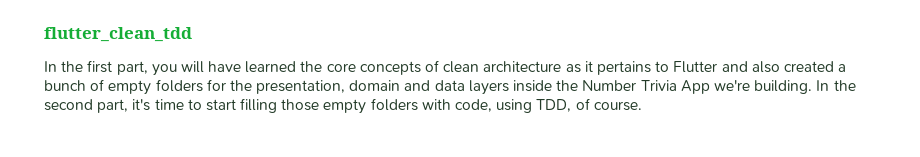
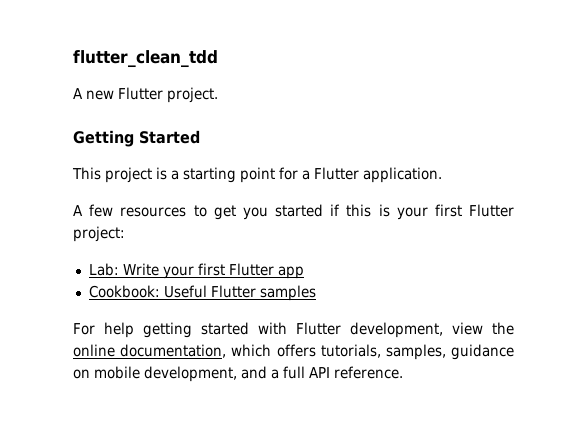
- In the first part, you will have learned the core concepts of clean architecture as it pertains to Flutter and also created a bunch of empty folders for the presentation, domain and data layers inside the Number Trivia App we're building. In the second part, it's time to start filling those empty folders with code, using TDD, of course.
+ A new Flutter project.
+ Getting Started
+ This project is a starting point for a Flutter application.
+ A few resources to get you started if this is your first Flutter project:
+ Lab: Write your first Flutter app
+ Cookbook: Useful Flutter samples
+ For help getting started with Flutter development, view the online documentation, which offers tutorials, samples, guidance on mobile development, and a full API reference.

